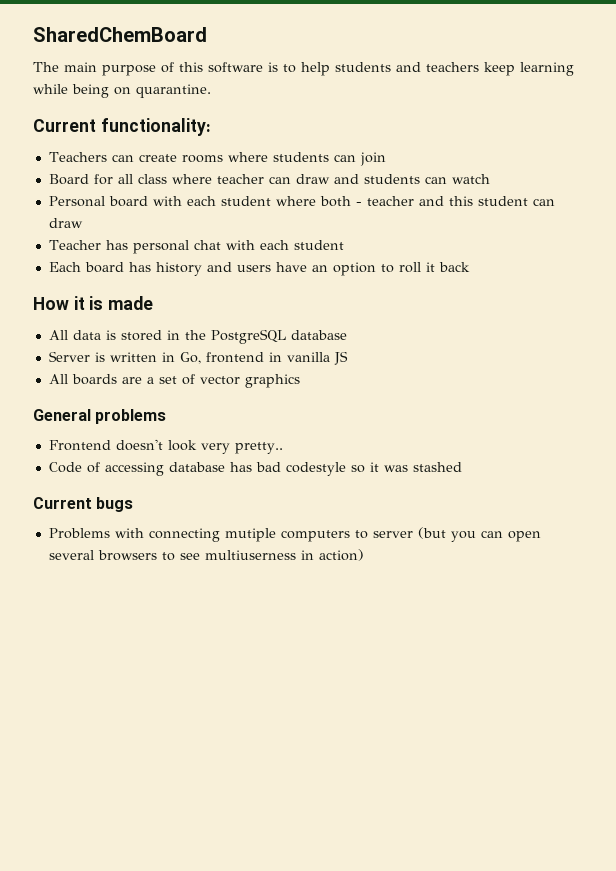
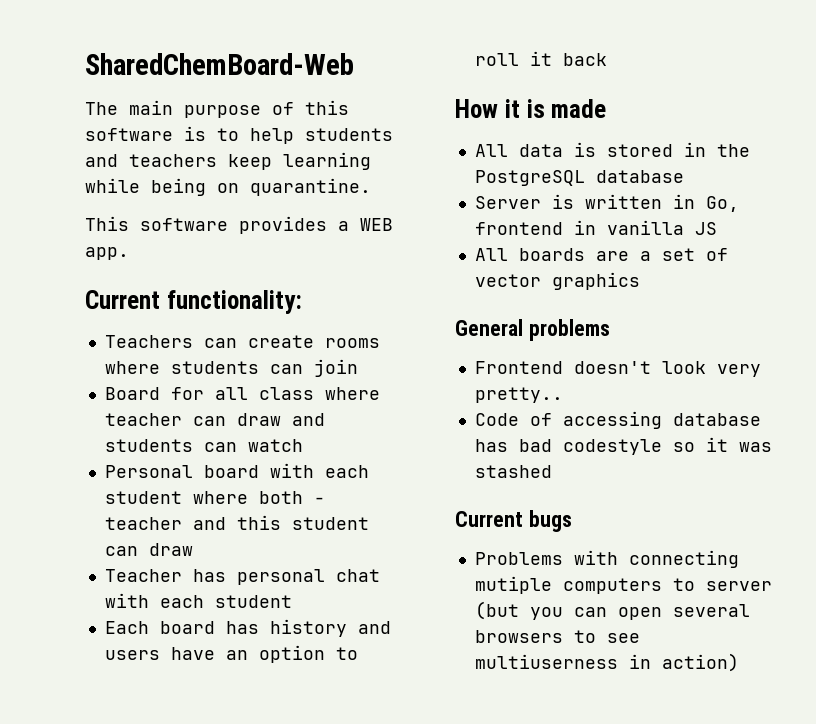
- SharedChemBoard
+ SharedChemBoard-Web
+ This software provides a WEB app.

